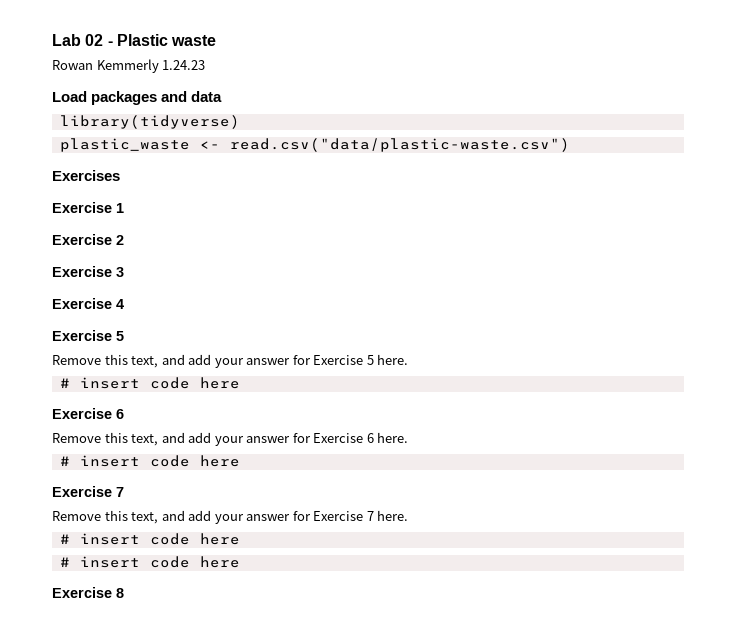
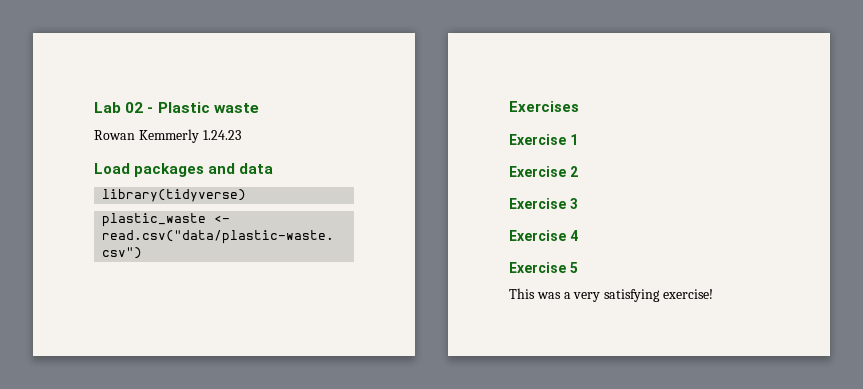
- Remove this text, and add your answer for Exercise 5 here.
- # insert code here
- Exercise 6
- Remove this text, and add your answer for Exercise 6 here.
- # insert code here
- Exercise 7
- Remove this text, and add your answer for Exercise 7 here.
- # insert code here
- # insert code here
- Exercise 8
+ This was a very satisfying exercise!

